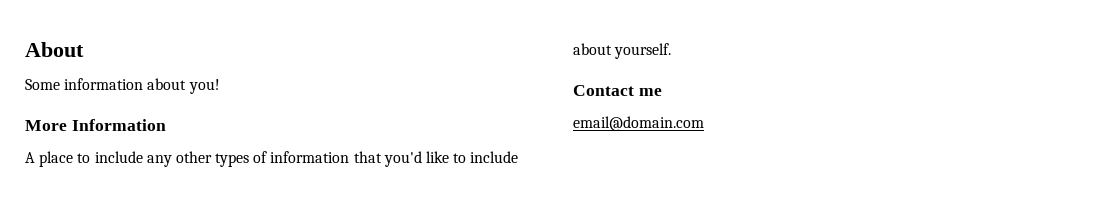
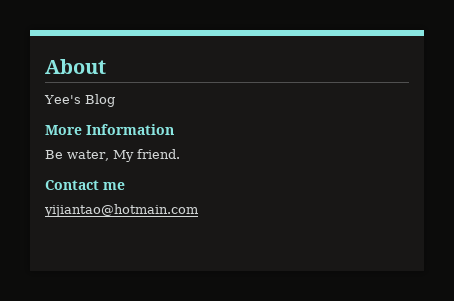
- Some information about you!
+ Yee's Blog
  More Information
- A place to include any other types of information that you'd like to include about yourself.
+ Be water, My friend.
- email@domain.com
+ yijiantao@hotmain.com

